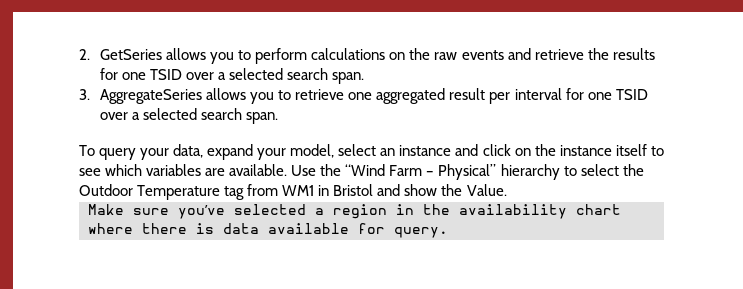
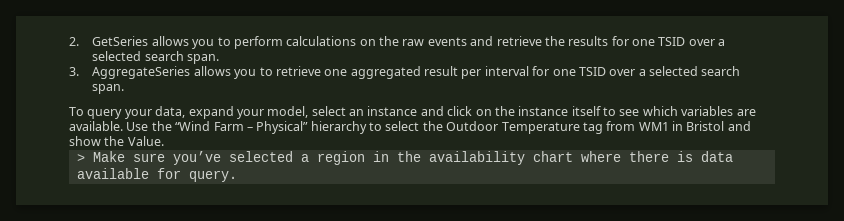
- Make sure you’ve selected a region in the availability chart where there is data available for query.
+ > Make sure you’ve selected a region in the availability chart where there is data available for query.

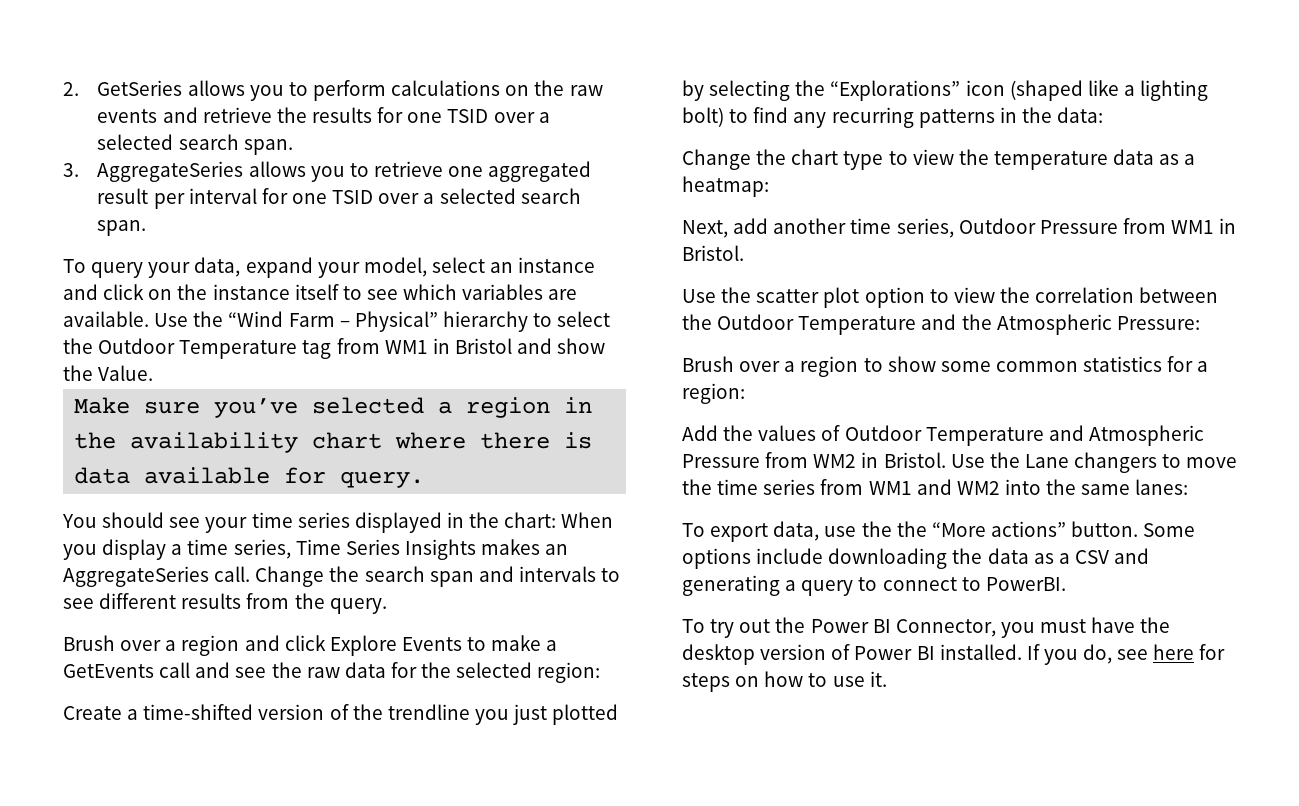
- > Make sure you’ve selected a region in the availability chart where there is data available for query.
+ Make sure you’ve selected a region in the availability chart where there is data available for query.
+ You should see your time series displayed in the chart: When you display a time series, Time Series Insights makes an AggregateSeries call. Change the search span and intervals to see different results from the query.
+ Brush over a region and click Explore Events to make a GetEvents call and see the raw data for the selected region:
+ Create a time-shifted version of the trendline you just plotted by selecting the “Explorations” icon (shaped like a lighting bolt) to find any recurring patterns in the data:
+ Change the chart type to view the temperature data as a heatmap:
+ Next, add another time series, Outdoor Pressure from WM1 in Bristol.
+ Use the scatter plot option to view the correlation between the Outdoor Temperature and the Atmospheric Pressure:
+ Brush over a region to show some common statistics for a region:
+ Add the values of Outdoor Temperature and Atmospheric Pressure from WM2 in Bristol. Use the Lane changers to move the time series from WM1 and WM2 into the same lanes:
+ To export data, use the the “More actions” button. Some options include downloading the data as a CSV and generating a query to connect to PowerBI.
+ To try out the Power BI Connector, you must have the desktop version of Power BI installed. If you do, see here for steps on how to use it.

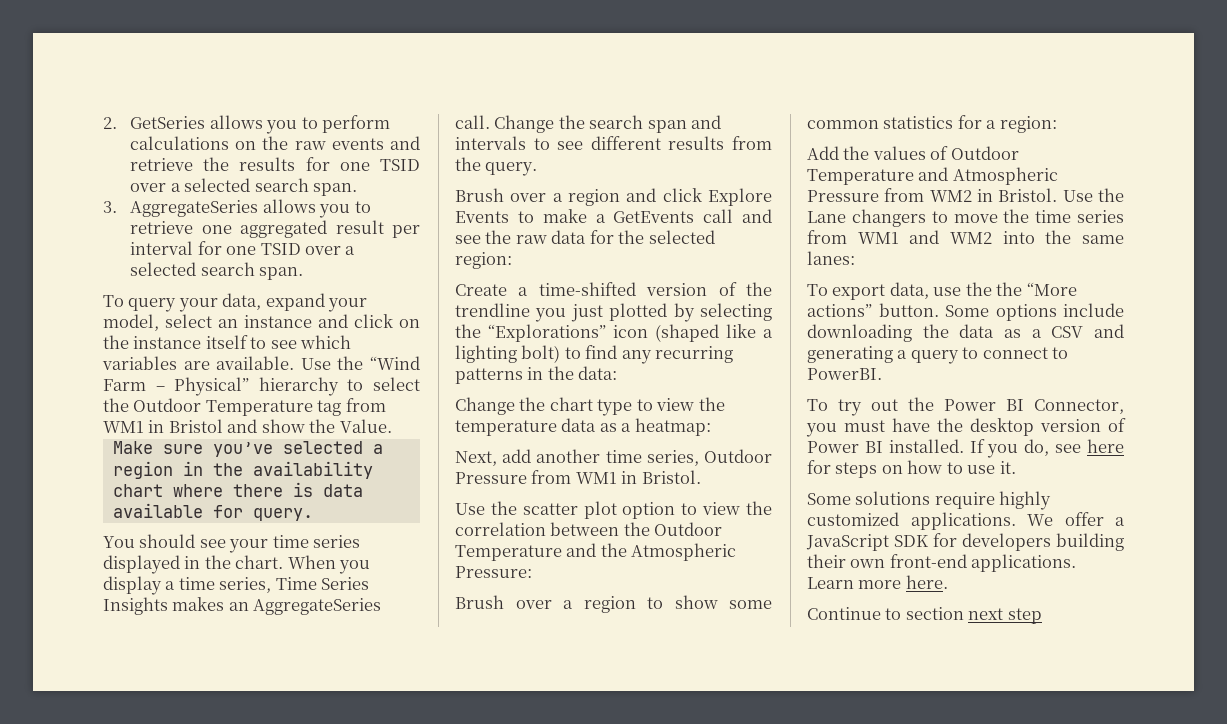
- You should see your time series displayed in the chart: When you display a time series, Time Series Insights makes an AggregateSeries call.
+ You should see your time series displayed in the chart. When you display a time series, Time Series Insights makes an AggregateSeries call.
+ Some solutions require highly customized applications. We offer a JavaScript SDK for developers building their own front-end applications. Learn more here.
+ Continue to section next step

